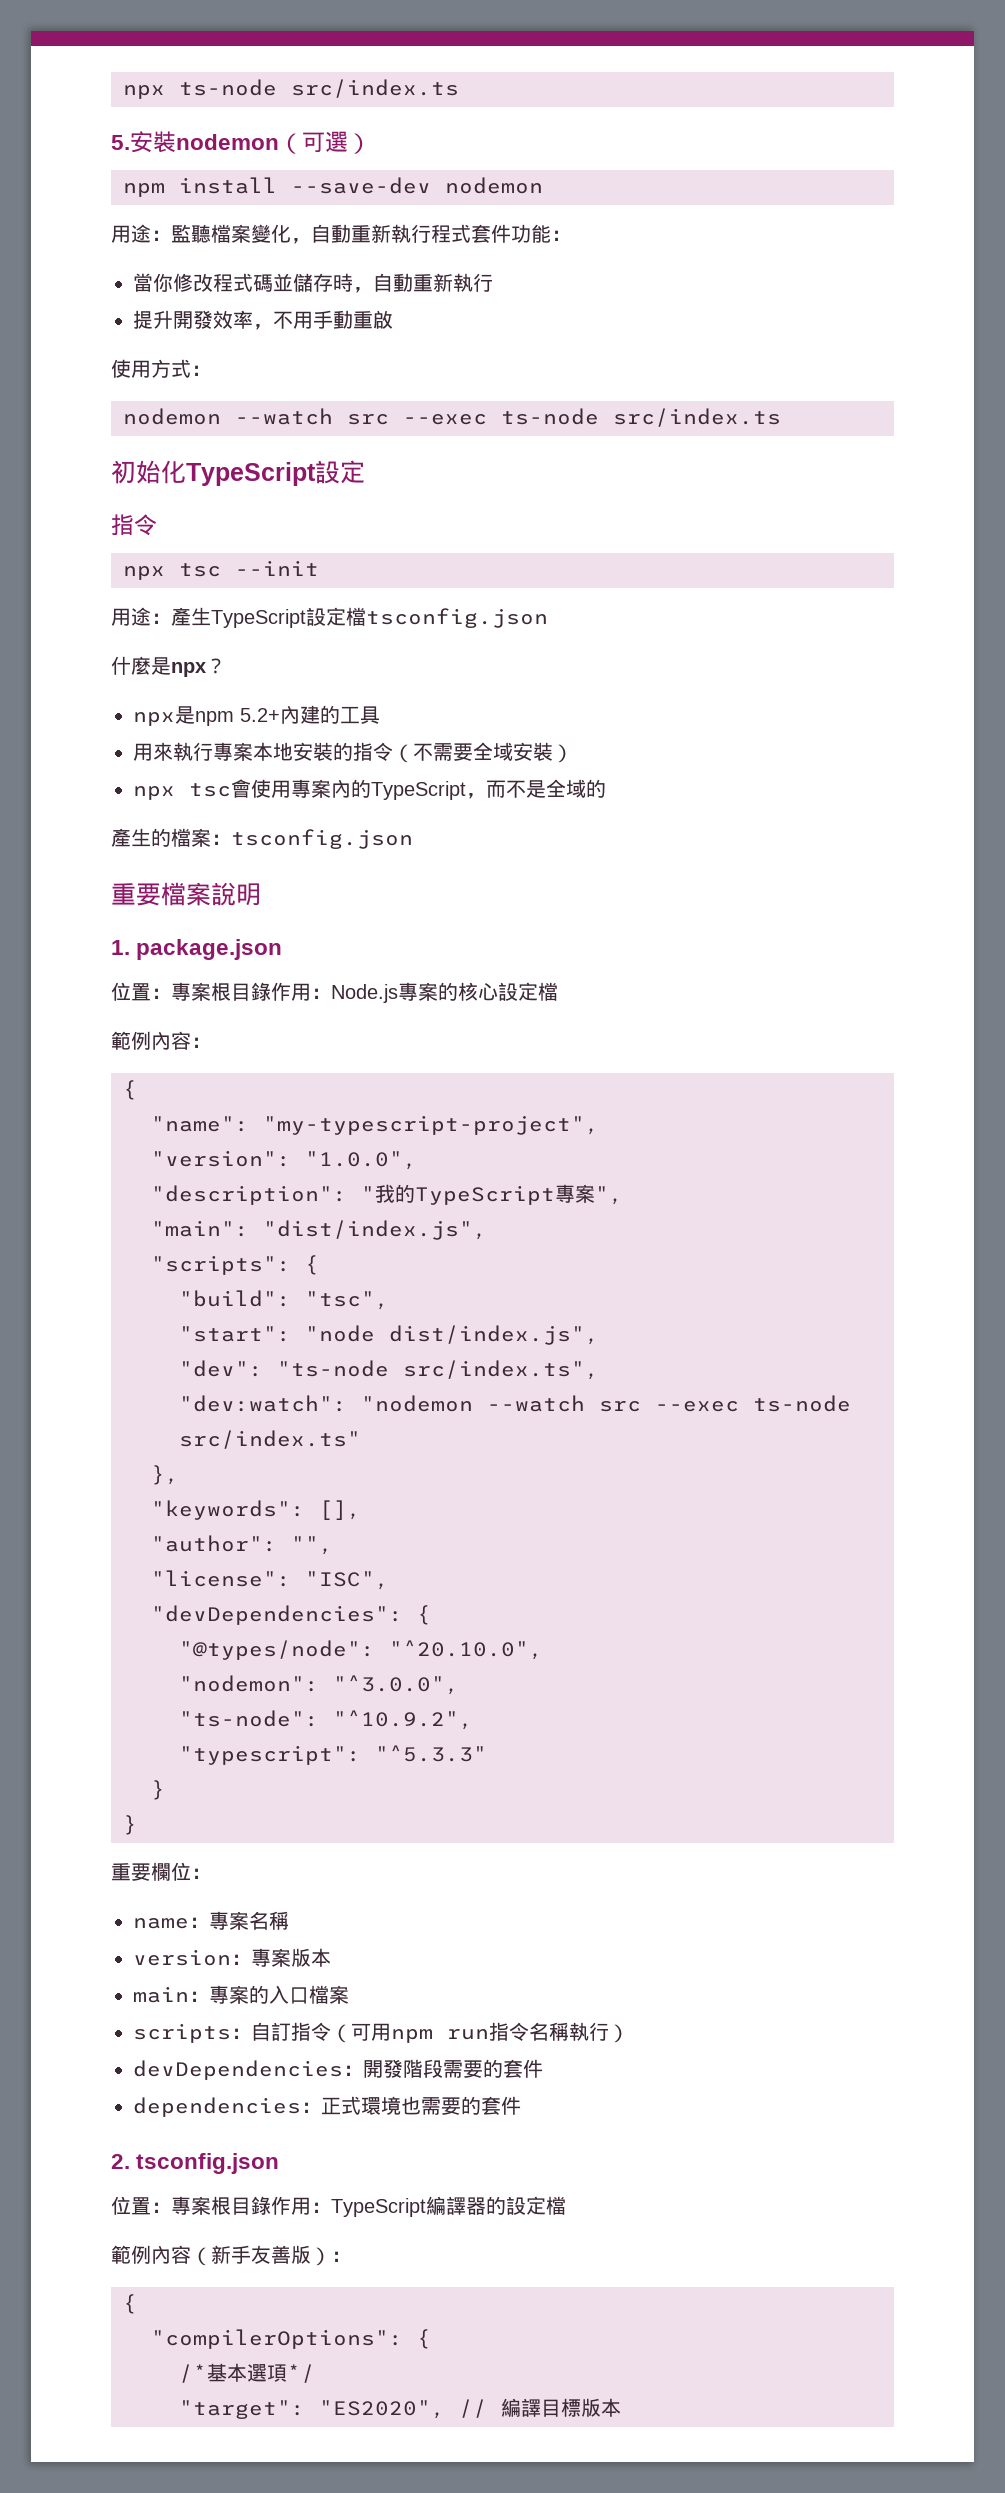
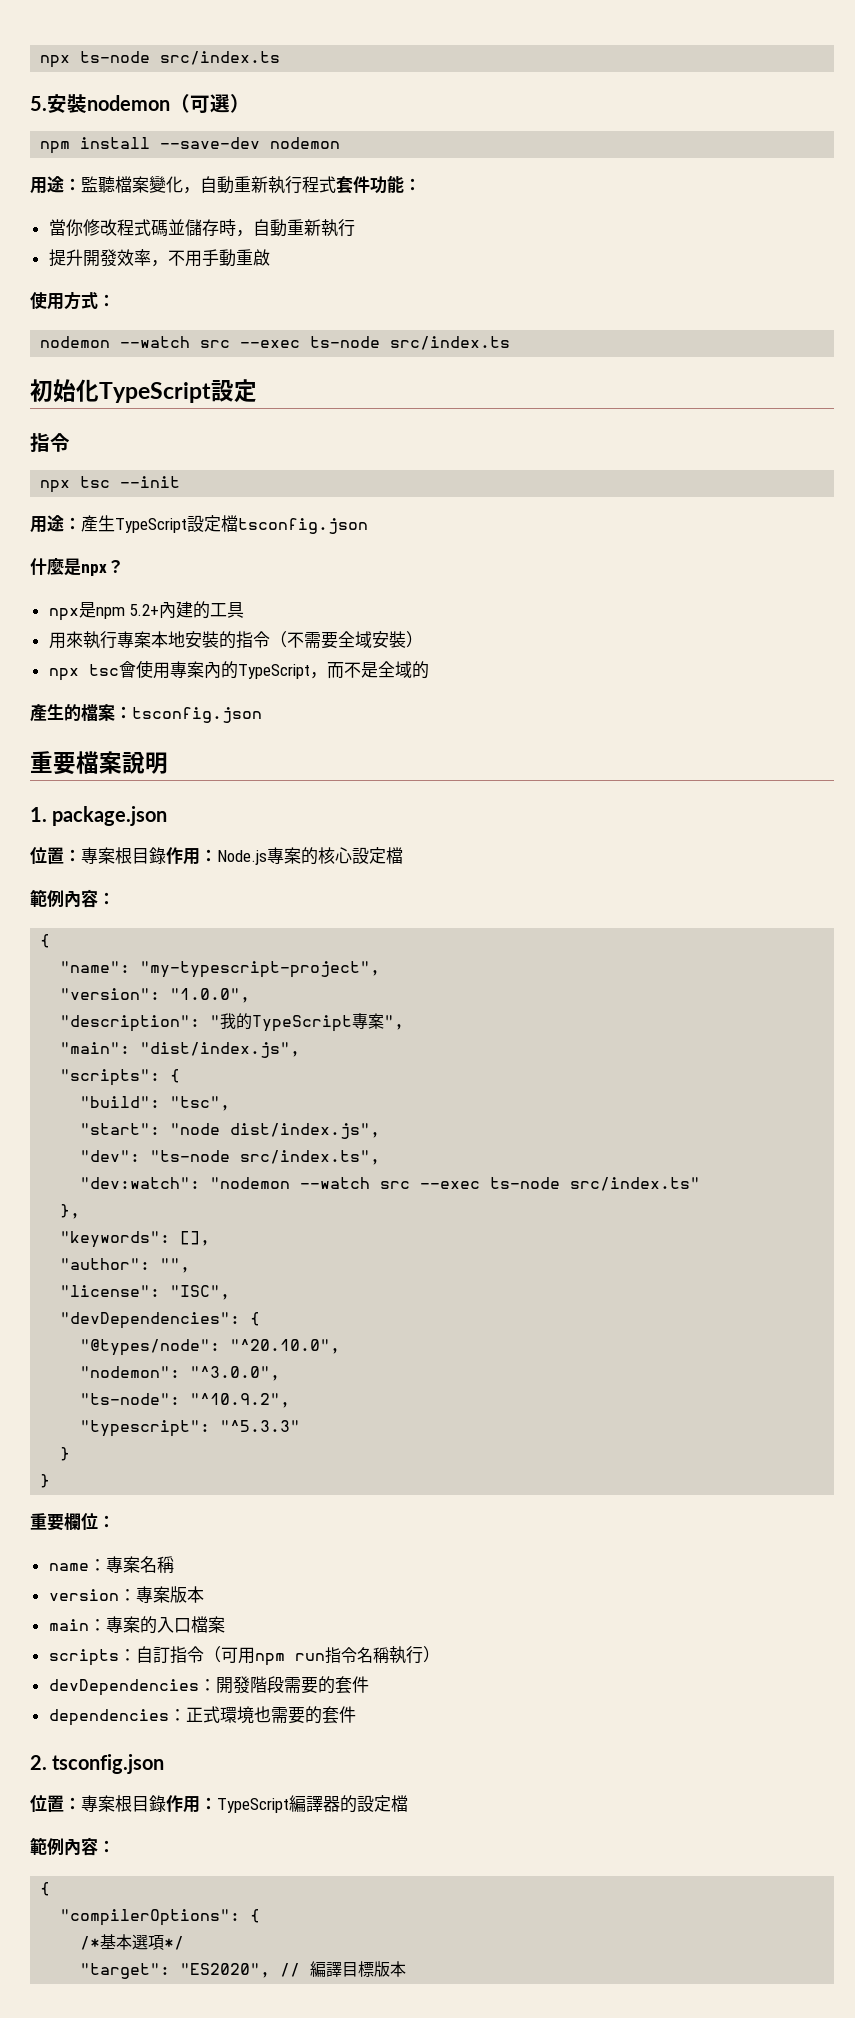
  位置：專案根目錄作用：TypeScript編譯器的設定檔
- 範例內容（新手友善版）：
+ 範例內容：

